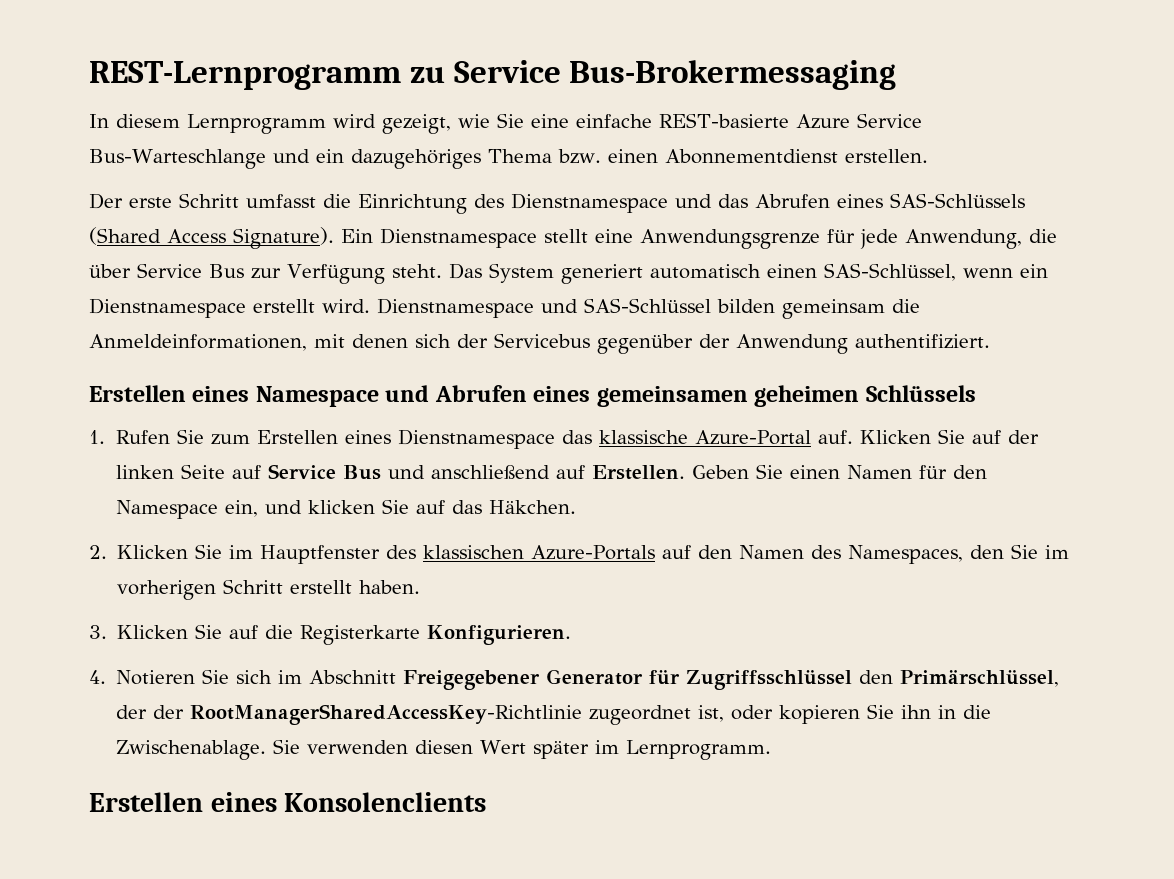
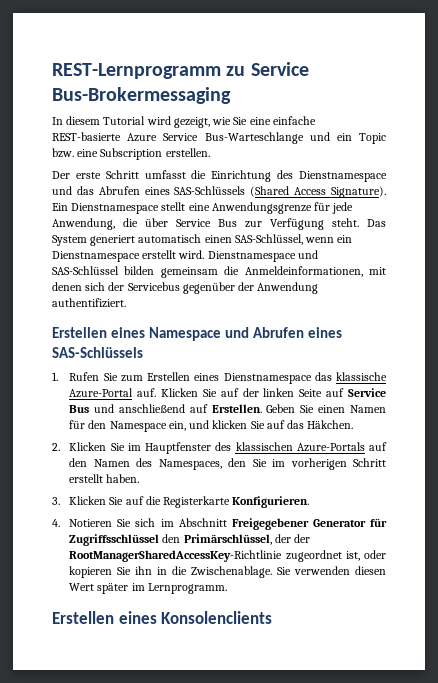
- In diesem Lernprogramm wird gezeigt, wie Sie eine einfache REST-basierte Azure Service Bus-Warteschlange und ein dazugehöriges Thema bzw. einen Abonnementdienst erstellen.
+ In diesem Tutorial wird gezeigt, wie Sie eine einfache REST-basierte Azure Service Bus-Warteschlange und ein Topic bzw. eine Subscription erstellen.
- Erstellen eines Namespace und Abrufen eines gemeinsamen geheimen Schlüssels
+ Erstellen eines Namespace und Abrufen eines SAS-Schlüssels

